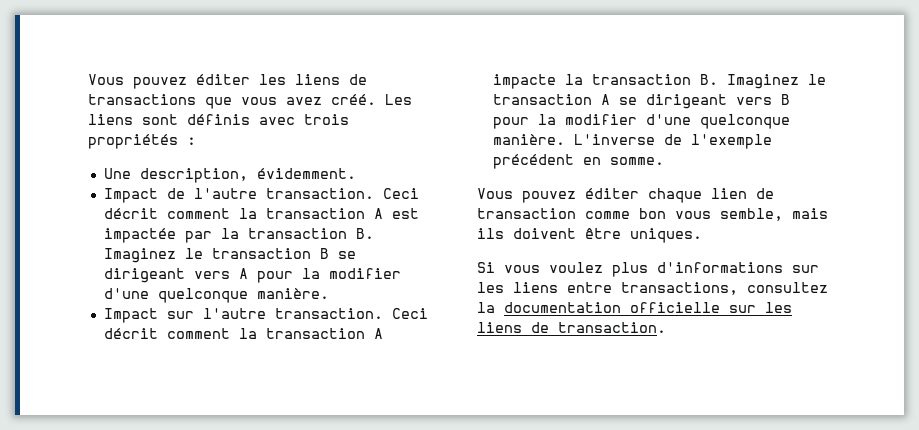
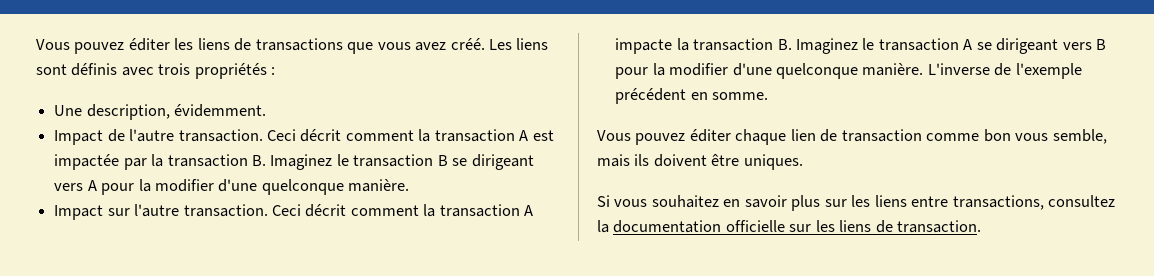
- Si vous voulez plus d'informations sur les liens entre transactions, consultez la documentation officielle sur les liens de transaction.
+ Si vous souhaitez en savoir plus sur les liens entre transactions, consultez la documentation officielle sur les liens de transaction.

